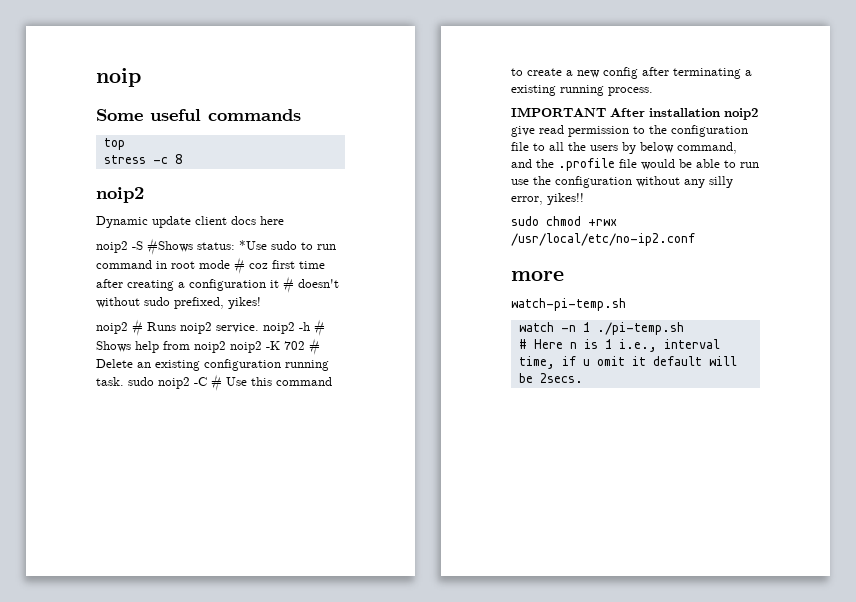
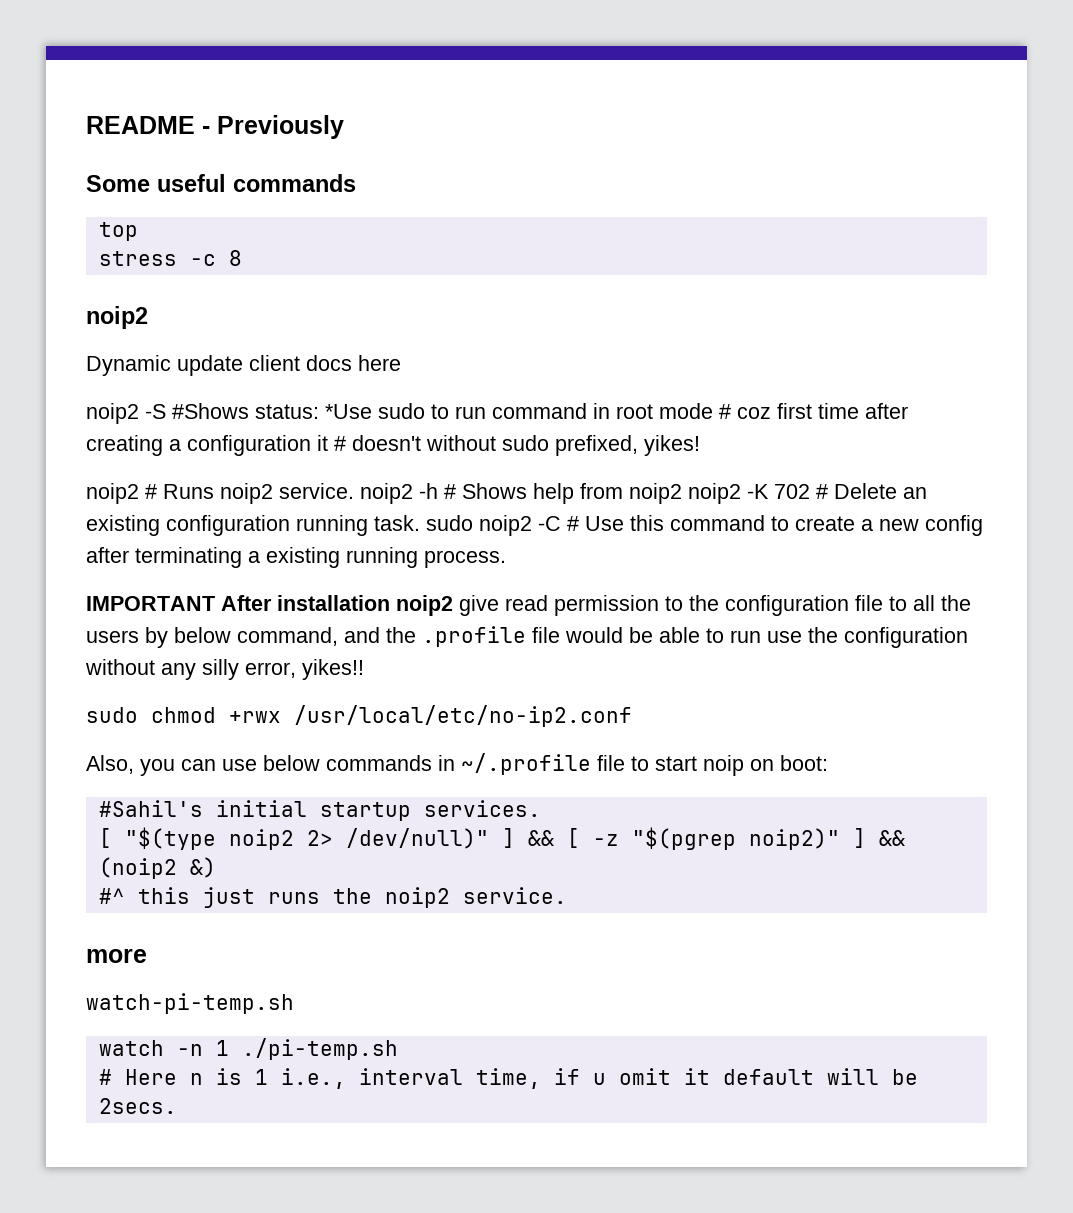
- noip
+ README - Previously
+ Also, you can use below commands in ~/.profile file to start noip on boot:
+ #Sahil's initial startup services.
+ [ "$(type noip2 2> /dev/null)" ] && [ -z "$(pgrep noip2)" ] && (noip2 &)
+ #^ this just runs the noip2 service.

